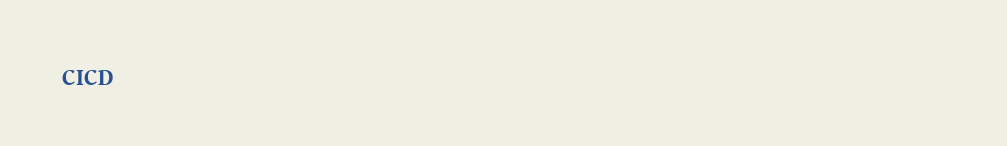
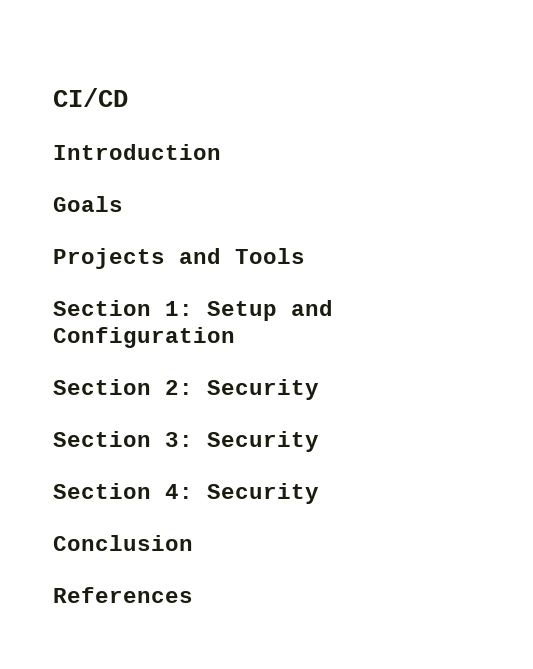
- CICD
+ CI/CD
+ Introduction
+ Goals
+ Projects and Tools
+ Section 1: Setup and Configuration
+ Section 2: Security
+ Section 3: Security
+ Section 4: Security
+ Conclusion
+ References

